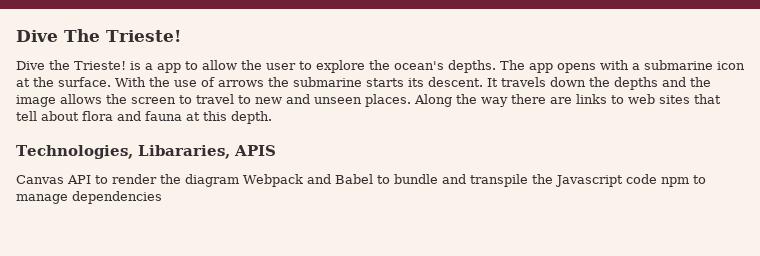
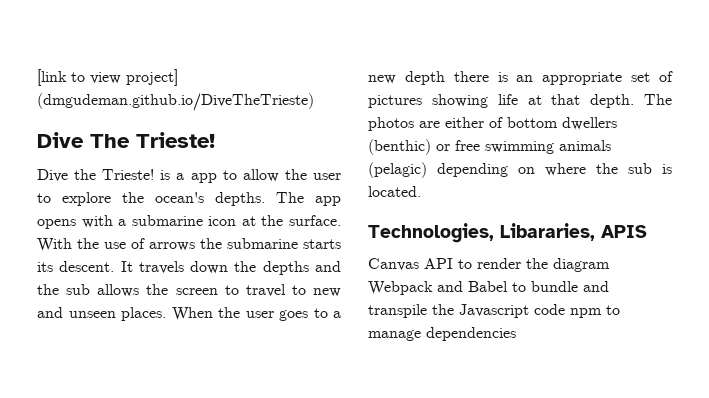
+ [link to view project] (dmgudeman.github.io/DiveTheTrieste)
- It travels down the depths and the image allows the screen to travel to new and unseen places.
+ It travels down the depths and the sub allows the screen to travel to new and unseen places.
- Along the way there are links to web sites that tell about flora and fauna at this depth.
+ When the user goes to a new depth there is an appropriate set of pictures showing life at that depth. The photos are either of bottom dwellers (benthic) or free swimming animals (pelagic) depending on where the sub is located.

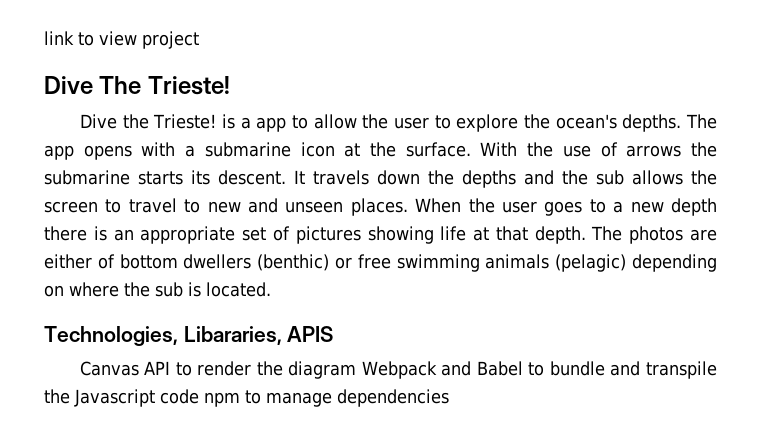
- [link to view project] (dmgudeman.github.io/DiveTheTrieste)
+ link to view project

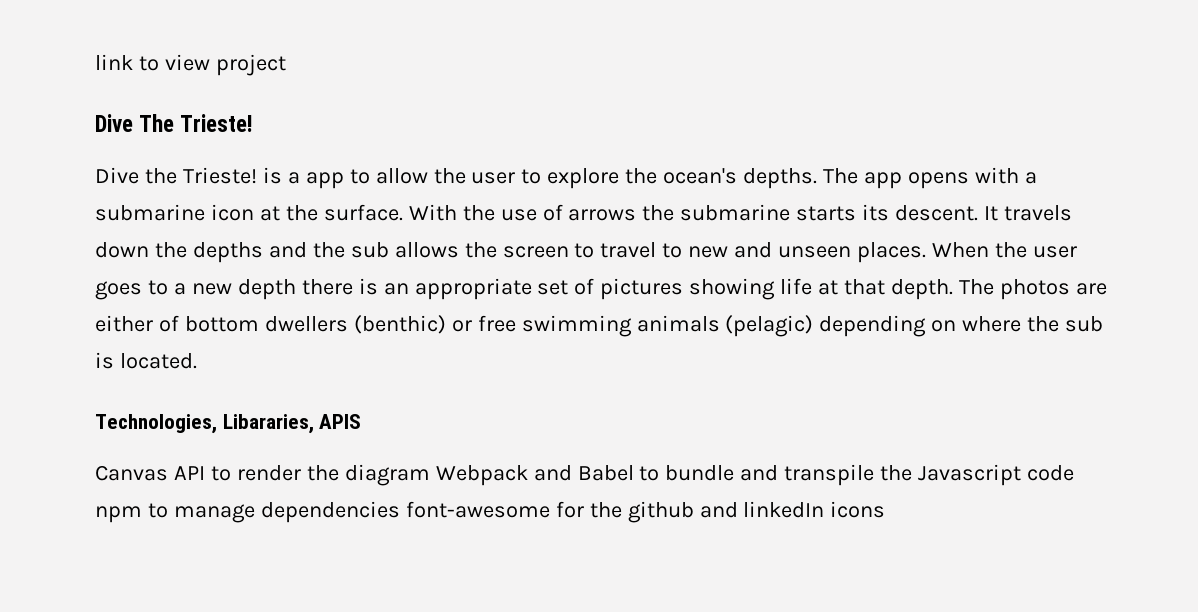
- Canvas API to render the diagram Webpack and Babel to bundle and transpile the Javascript code npm to manage dependencies
+ Canvas API to render the diagram Webpack and Babel to bundle and transpile the Javascript code npm to manage dependencies font-awesome for the github and linkedIn icons

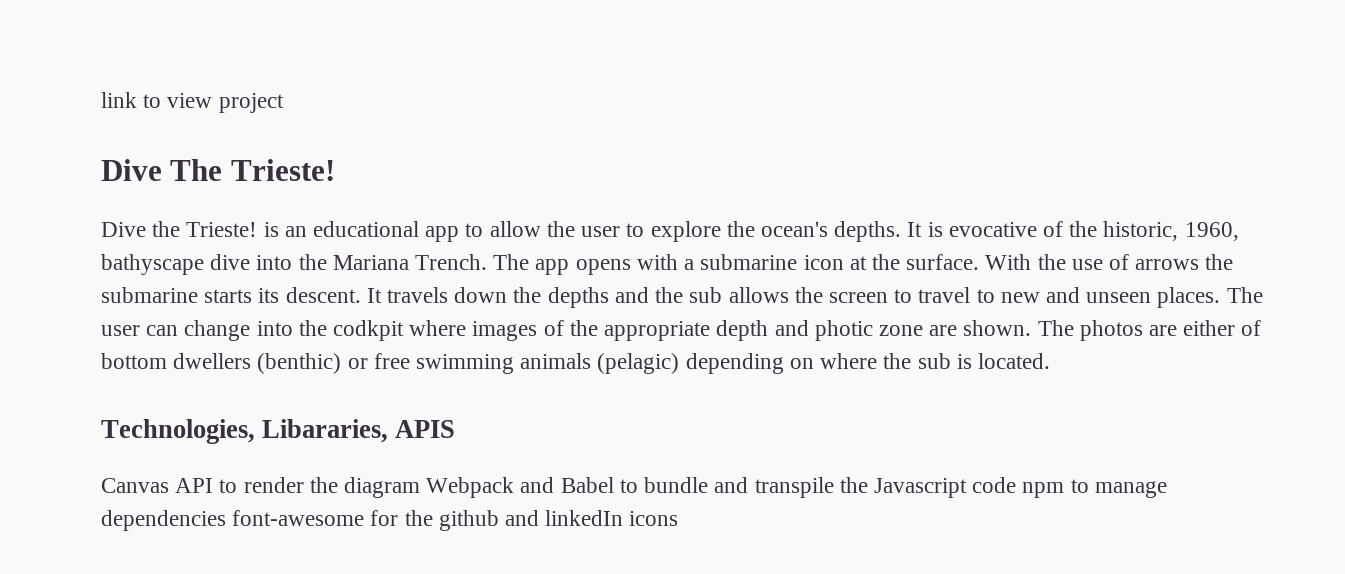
- Dive the Trieste! is a app to allow the user to explore the ocean's depths.
+ Dive the Trieste! is an educational app to allow the user to explore the ocean's depths.
+ It is evocative of the historic, 1960, bathyscape dive into the Mariana Trench.
- When the user goes to a new depth there is an appropriate set of pictures showing life at that depth.
+ The user can change into the codkpit where images of the appropriate depth and photic zone are shown.

